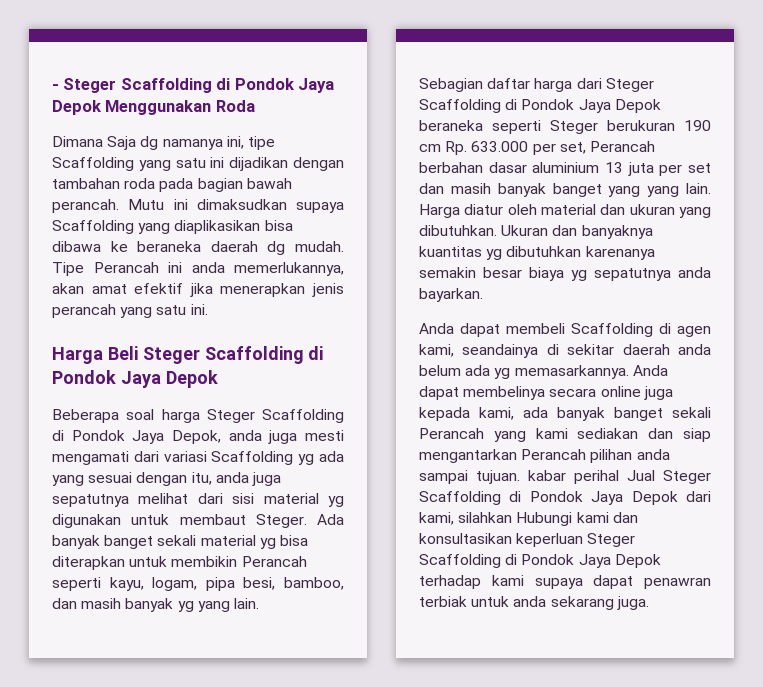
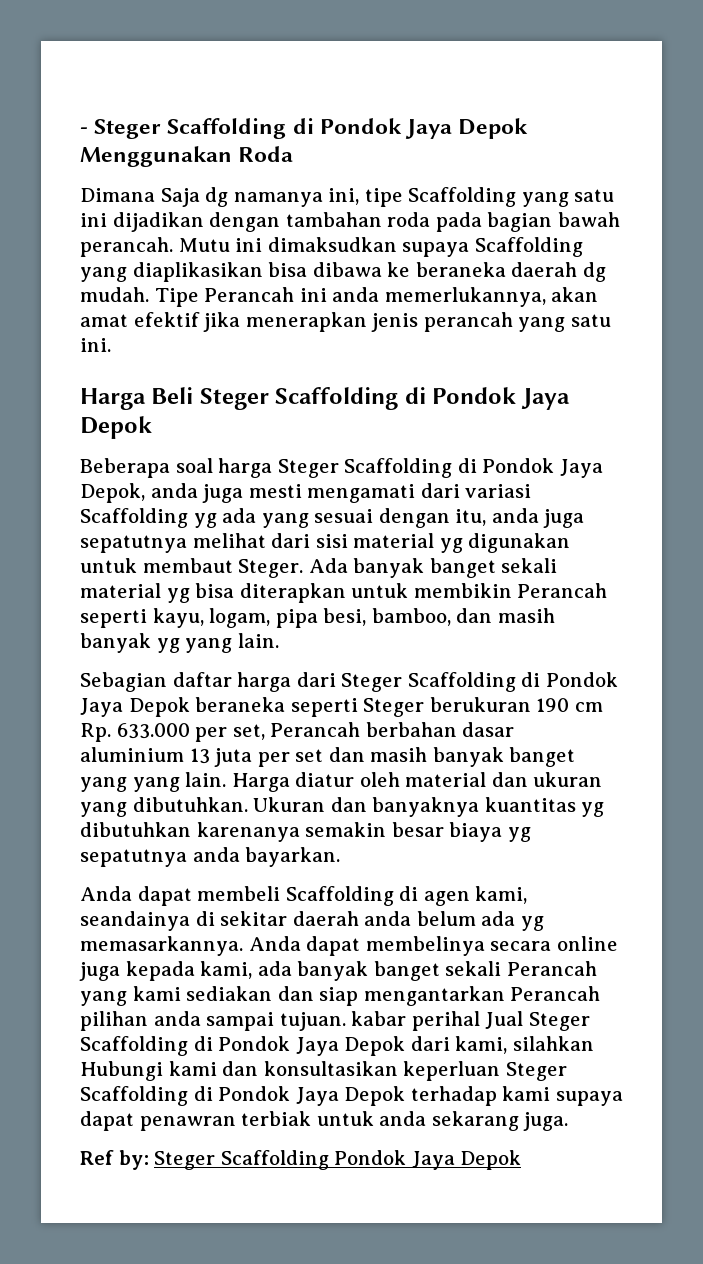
+ Ref by: Steger Scaffolding Pondok Jaya Depok

